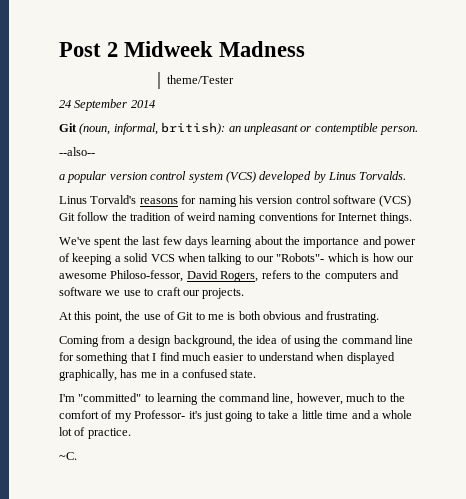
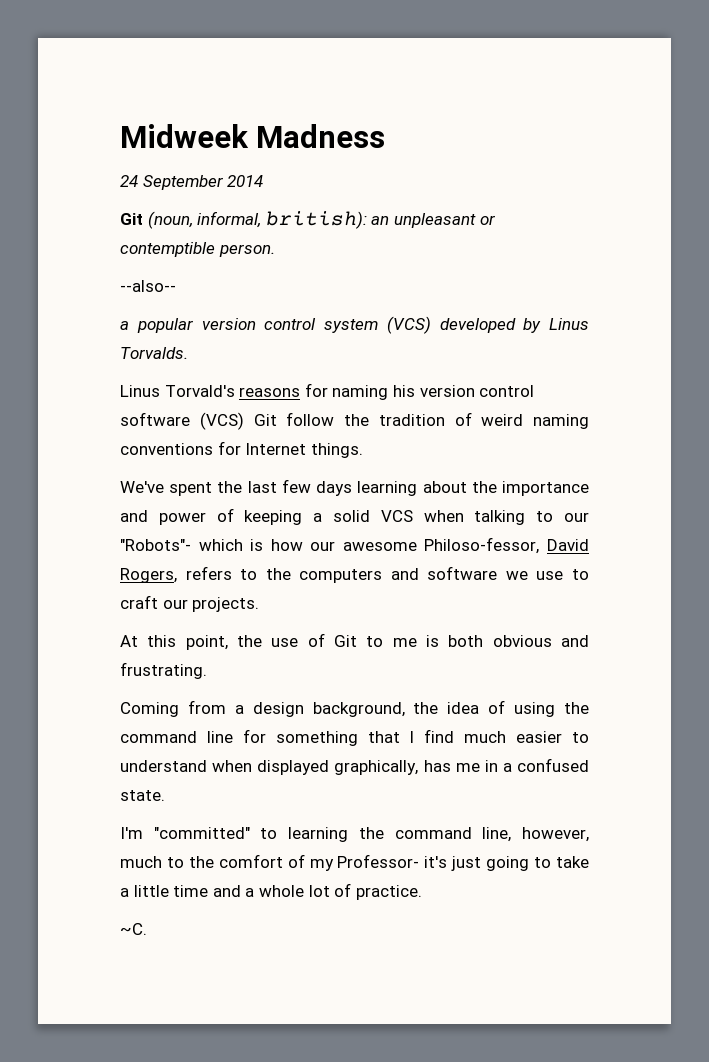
- Post 2 Midweek Madness
+ Midweek Madness
- theme/Tester

